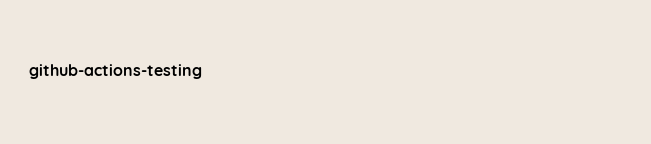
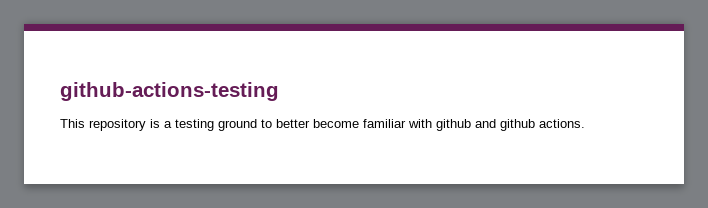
+ This repository is a testing ground to better become familiar with github and github actions.

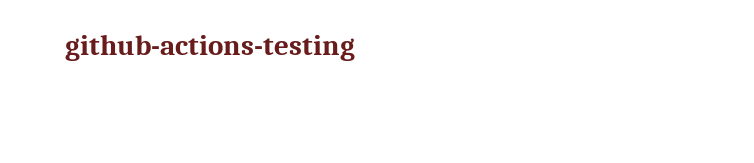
- This repository is a testing ground to better become familiar with github and github actions.

